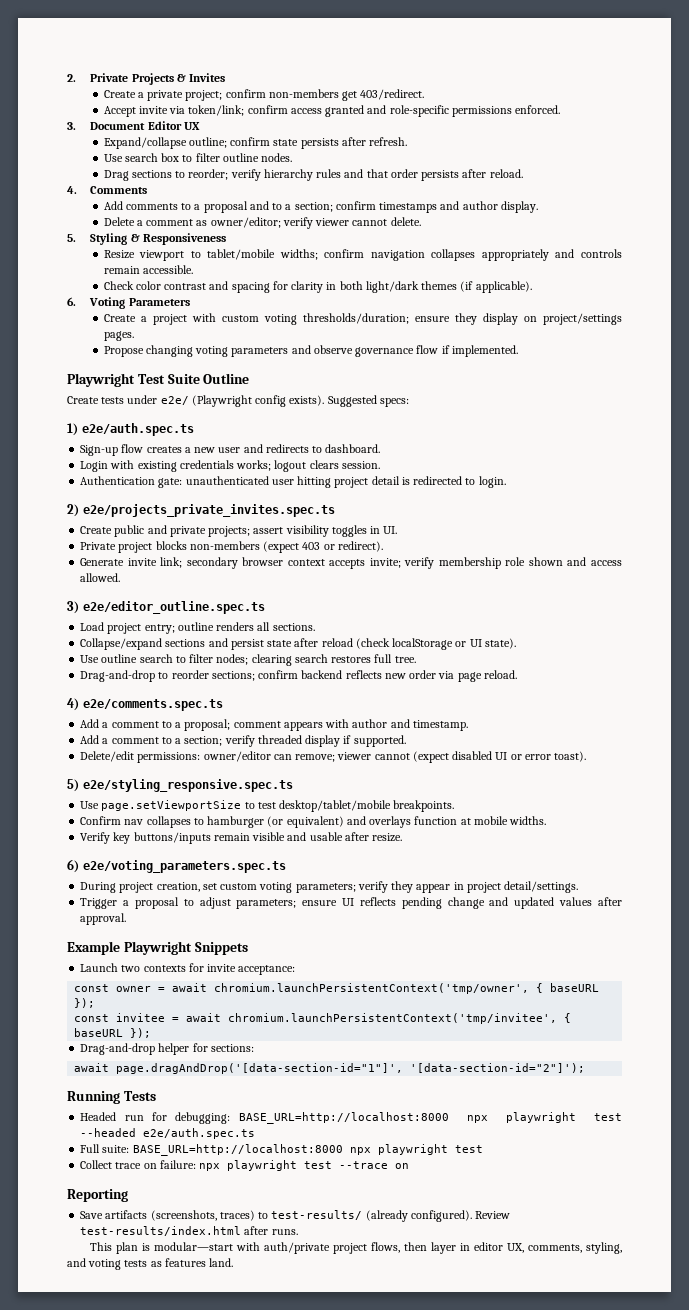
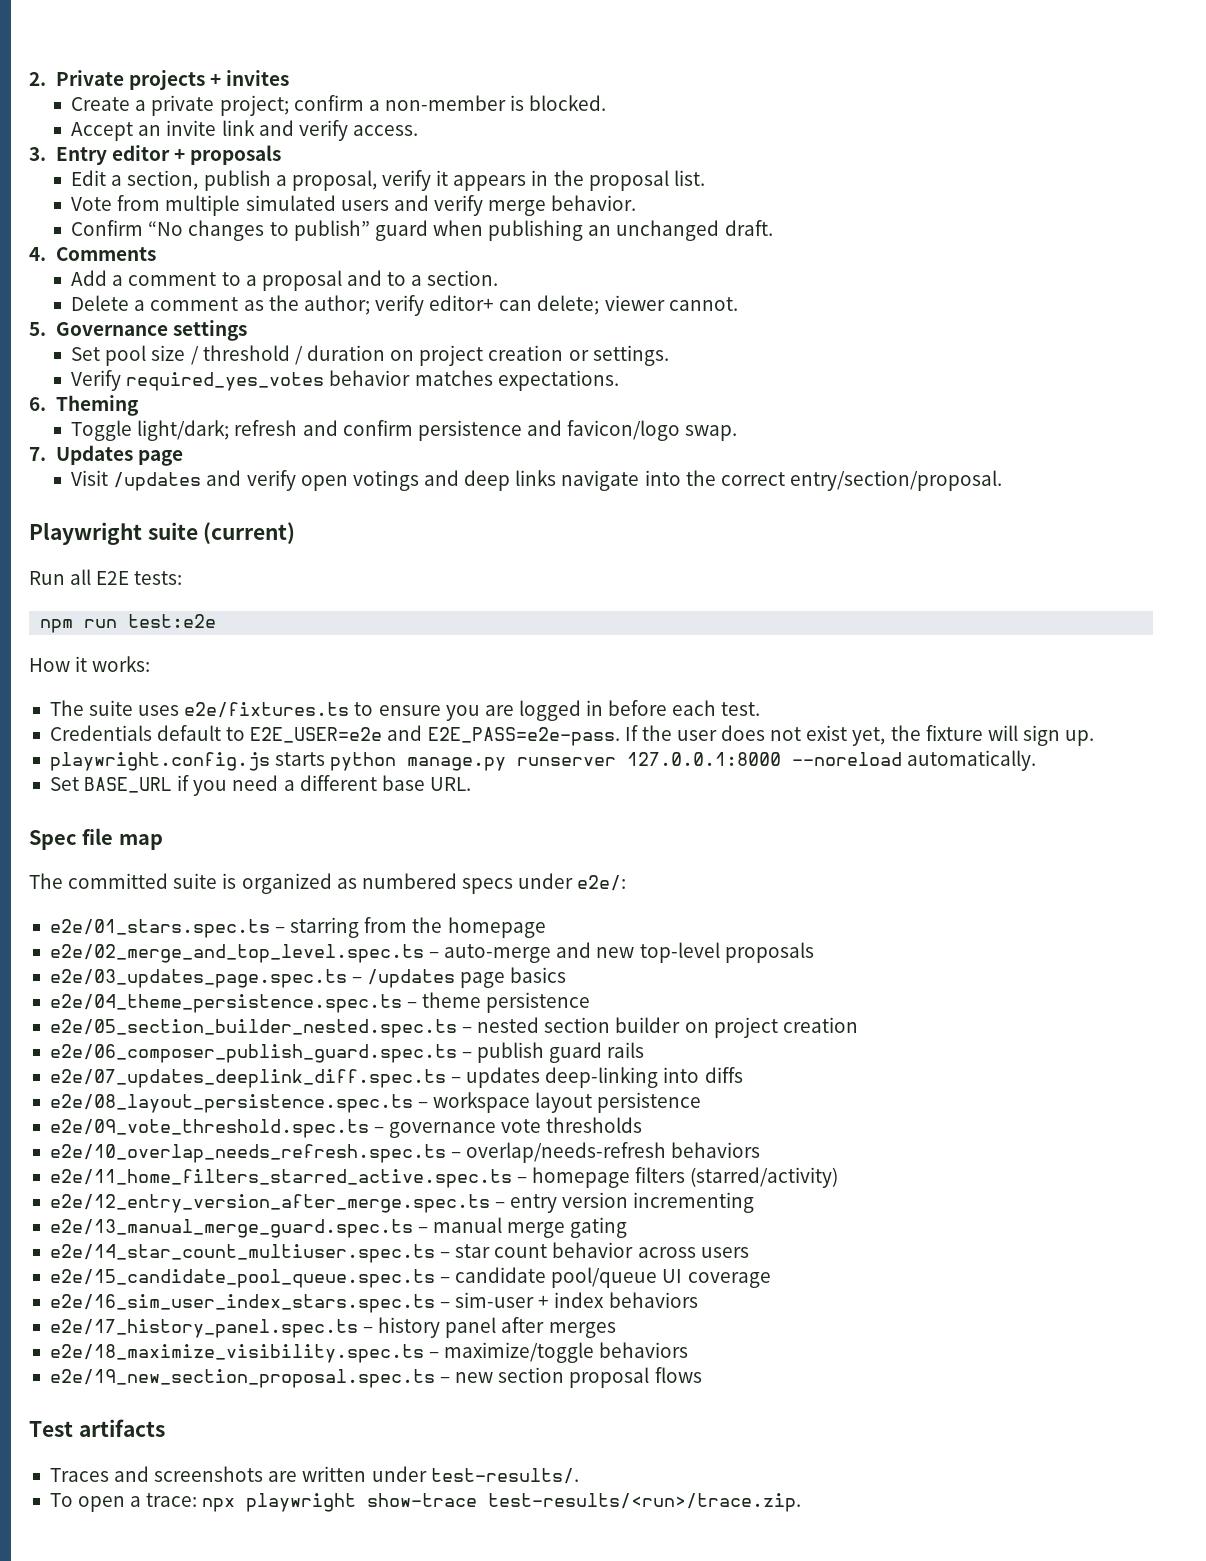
- 2. Private Projects & Invites
+ 2. Private projects + invites
- Create a private project; confirm non-members get 403/redirect.
- Accept invite via token/link; confirm access granted and role-specific permissions enforced.
- 3. Document Editor UX
- Expand/collapse outline; confirm state persists after refresh.
- Use search box to filter outline nodes.
- Drag sections to reorder; verify hierarchy rules and that order persists after reload.
+ Create a private project; confirm a non-member is blocked.
+ Accept an invite link and verify access.
+ 3. Entry editor + proposals
+ Edit a section, publish a proposal, verify it appears in the proposal list.
+ Vote from multiple simulated users and verify merge behavior.
+ Confirm “No changes to publish” guard when publishing an unchanged draft.
- Add comments to a proposal and to a section; confirm timestamps and author display.
- Delete a comment as owner/editor; verify viewer cannot delete.
- 5. Styling & Responsiveness
- Resize viewport to tablet/mobile widths; confirm navigation collapses appropriately and controls remain accessible.
- Check color contrast and spacing for clarity in both light/dark themes (if applicable).
- 6. Voting Parameters
- Create a project with custom voting thresholds/duration; ensure they display on project/settings pages.
- Propose changing voting parameters and observe governance flow if implemented.
- Playwright Test Suite Outline
- Create tests under e2e/ (Playwright config exists). Suggested specs:
- 1) e2e/auth.spec.ts
- Sign-up flow creates a new user and redirects to dashboard.
- Login with existing credentials works; logout clears session.
- Authentication gate: unauthenticated user hitting project detail is redirected to login.
- 2) e2e/projects_private_invites.spec.ts
- Create public and private projects; assert visibility toggles in UI.
- Private project blocks non-members (expect 403 or redirect).
- Generate invite link; secondary browser context accepts invite; verify membership role shown and access allowed.
- 3) e2e/editor_outline.spec.ts
- Load project entry; outline renders all sections.
- Collapse/expand sections and persist state after reload (check localStorage or UI state).
- Use outline search to filter nodes; clearing search restores full tree.
- Drag-and-drop to reorder sections; confirm backend reflects new order via page reload.
- 4) e2e/comments.spec.ts
- Add a comment to a proposal; comment appears with author and timestamp.
- Add a comment to a section; verify threaded display if supported.
- Delete/edit permissions: owner/editor can remove; viewer cannot (expect disabled UI or error toast).
- 5) e2e/styling_responsive.spec.ts
- Use page.setViewportSize to test desktop/tablet/mobile breakpoints.
- Confirm nav collapses to hamburger (or equivalent) and overlays function at mobile widths.
- Verify key buttons/inputs remain visible and usable after resize.
- 6) e2e/voting_parameters.spec.ts
- During project creation, set custom voting parameters; verify they appear in project detail/settings.
- Trigger a proposal to adjust parameters; ensure UI reflects pending change and updated values after approval.
- Example Playwright Snippets
- Launch two contexts for invite acceptance:
- const owner = await chromium.launchPersistentContext('tmp/owner', { baseURL });
- const invitee = await chromium.launchPersistentContext('tmp/invitee', { baseURL });
- Drag-and-drop helper for sections:
- await page.dragAndDrop('[data-section-id="1"]', '[data-section-id="2"]');
- Running Tests
- Headed run for debugging: BASE_URL=http://localhost:8000 npx playwright test --headed e2e/auth.spec.ts
- Full suite: BASE_URL=http://localhost:8000 npx playwright test
- Collect trace on failure: npx playwright test --trace on
- Reporting
- Save artifacts (screenshots, traces) to test-results/ (already configured). Review test-results/index.html after runs.
- This plan is modular—start with auth/private project flows, then layer in editor UX, comments, styling, and voting tests as features land.
+ Add a comment to a proposal and to a section.
+ Delete a comment as the author; verify editor+ can delete; viewer cannot.
+ 5. Governance settings
+ Set pool size / threshold / duration on project creation or settings.
+ Verify required_yes_votes behavior matches expectations.
+ 6. Theming
+ Toggle light/dark; refresh and confirm persistence and favicon/logo swap.
+ 7. Updates page
+ Visit /updates and verify open votings and deep links navigate into the correct entry/section/proposal.
+ Playwright suite (current)
+ Run all E2E tests:
+ npm run test:e2e
+ How it works:
+ The suite uses e2e/fixtures.ts to ensure you are logged in before each test.
+ Credentials default to E2E_USER=e2e and E2E_PASS=e2e-pass. If the user does not exist yet, the fixture will sign up.
+ playwright.config.js starts python manage.py runserver 127.0.0.1:8000 --noreload automatically.
+ Set BASE_URL if you need a different base URL.
+ Spec file map
+ The committed suite is organized as numbered specs under e2e/:
+ e2e/01_stars.spec.ts – starring from the homepage
+ e2e/02_merge_and_top_level.spec.ts – auto-merge and new top-level proposals
+ e2e/03_updates_page.spec.ts – /updates page basics
+ e2e/04_theme_persistence.spec.ts – theme persistence
+ e2e/05_section_builder_nested.spec.ts – nested section builder on project creation
+ e2e/06_composer_publish_guard.spec.ts – publish guard rails
+ e2e/07_updates_deeplink_diff.spec.ts – updates deep-linking into diffs
+ e2e/08_layout_persistence.spec.ts – workspace layout persistence
+ e2e/09_vote_threshold.spec.ts – governance vote thresholds
+ e2e/10_overlap_needs_refresh.spec.ts – overlap/needs-refresh behaviors
+ e2e/11_home_filters_starred_active.spec.ts – homepage filters (starred/activity)
+ e2e/12_entry_version_after_merge.spec.ts – entry version incrementing
+ e2e/13_manual_merge_guard.spec.ts – manual merge gating
+ e2e/14_star_count_multiuser.spec.ts – star count behavior across users
+ e2e/15_candidate_pool_queue.spec.ts – candidate pool/queue UI coverage
+ e2e/16_sim_user_index_stars.spec.ts – sim-user + index behaviors
+ e2e/17_history_panel.spec.ts – history panel after merges
+ e2e/18_maximize_visibility.spec.ts – maximize/toggle behaviors
+ e2e/19_new_section_proposal.spec.ts – new section proposal flows
+ Test artifacts
+ Traces and screenshots are written under test-results/.
+ To open a trace: npx playwright show-trace test-results/<run>/trace.zip.

